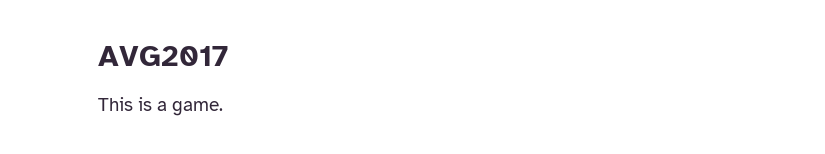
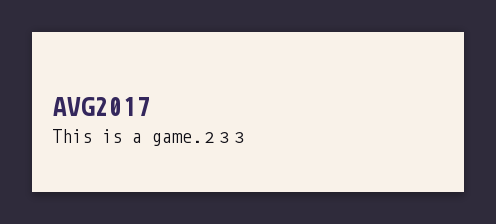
+ ２３３

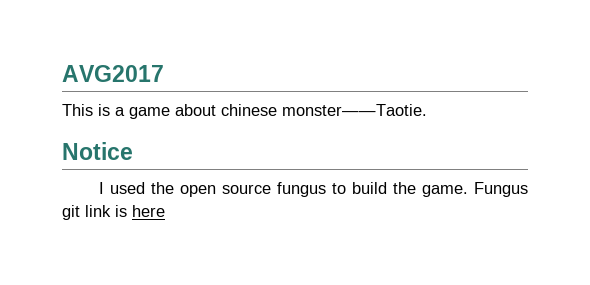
- This is a game.２３３
+ This is a game about chinese monster——Taotie.
+ Notice
+ I used the open source fungus to build the game. Fungus git link is here

